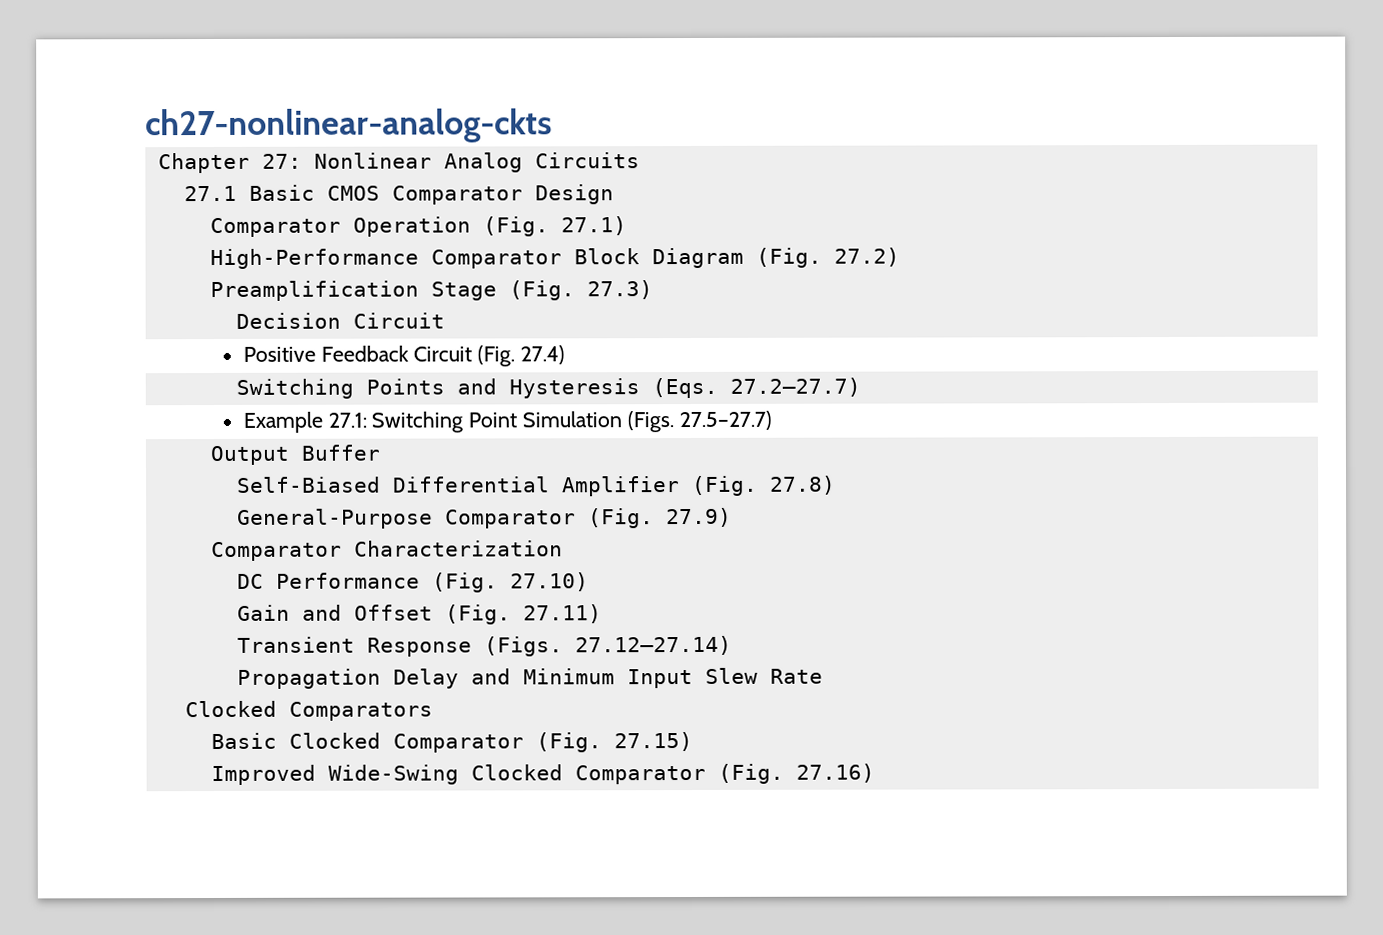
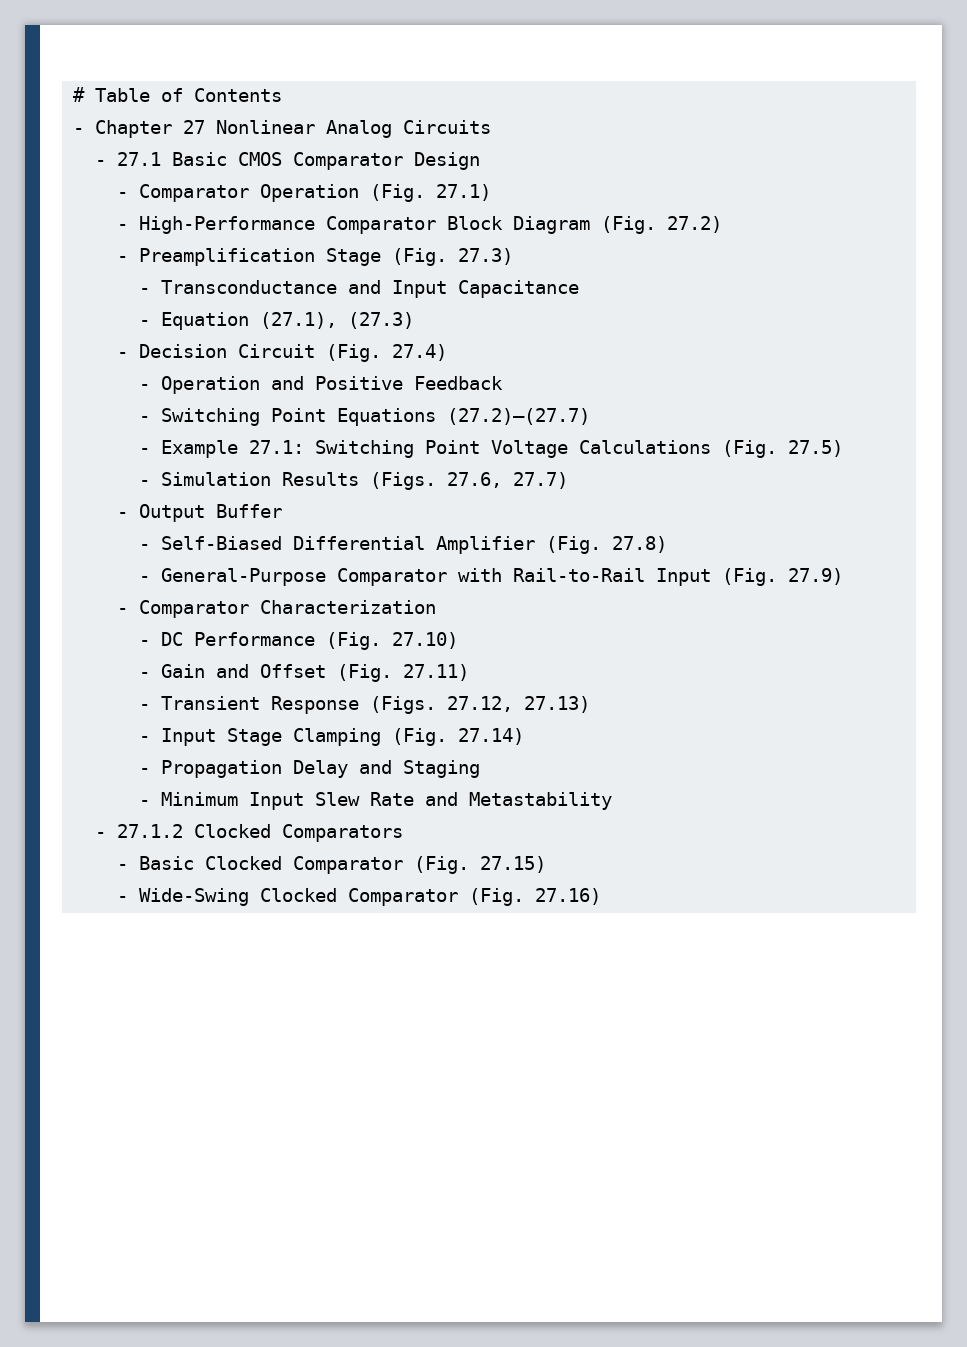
- ch27-nonlinear-analog-ckts
- Chapter 27: Nonlinear Analog Circuits
+ # Table of Contents
+ - Chapter 27 Nonlinear Analog Circuits
- 27.1 Basic CMOS Comparator Design
+ - 27.1 Basic CMOS Comparator Design
- Comparator Operation (Fig. 27.1)
+ - Comparator Operation (Fig. 27.1)
- High-Performance Comparator Block Diagram (Fig. 27.2)
+ - High-Performance Comparator Block Diagram (Fig. 27.2)
- Preamplification Stage (Fig. 27.3)
+ - Preamplification Stage (Fig. 27.3)
- Decision Circuit
- Positive Feedback Circuit (Fig. 27.4)
+ - Transconductance and Input Capacitance
+ - Equation (27.1), (27.3)
+ - Decision Circuit (Fig. 27.4)
- Switching Points and Hysteresis (Eqs. 27.2–27.7)
- Example 27.1: Switching Point Simulation (Figs. 27.5–27.7)
- Output Buffer
+ - Operation and Positive Feedback
+ - Switching Point Equations (27.2)–(27.7)
+ - Example 27.1: Switching Point Voltage Calculations (Fig. 27.5)
+ - Simulation Results (Figs. 27.6, 27.7)
+ - Output Buffer
- Self-Biased Differential Amplifier (Fig. 27.8)
+ - Self-Biased Differential Amplifier (Fig. 27.8)
- General-Purpose Comparator (Fig. 27.9)
+ - General-Purpose Comparator with Rail-to-Rail Input (Fig. 27.9)
- Comparator Characterization
+ - Comparator Characterization
- DC Performance (Fig. 27.10)
+ - DC Performance (Fig. 27.10)
- Gain and Offset (Fig. 27.11)
+ - Gain and Offset (Fig. 27.11)
- Transient Response (Figs. 27.12–27.14)
- Propagation Delay and Minimum Input Slew Rate
- Clocked Comparators
+ - Transient Response (Figs. 27.12, 27.13)
+ - Input Stage Clamping (Fig. 27.14)
+ - Propagation Delay and Staging
+ - Minimum Input Slew Rate and Metastability
+ - 27.1.2 Clocked Comparators
- Basic Clocked Comparator (Fig. 27.15)
+ - Basic Clocked Comparator (Fig. 27.15)
- Improved Wide-Swing Clocked Comparator (Fig. 27.16)
+ - Wide-Swing Clocked Comparator (Fig. 27.16)

